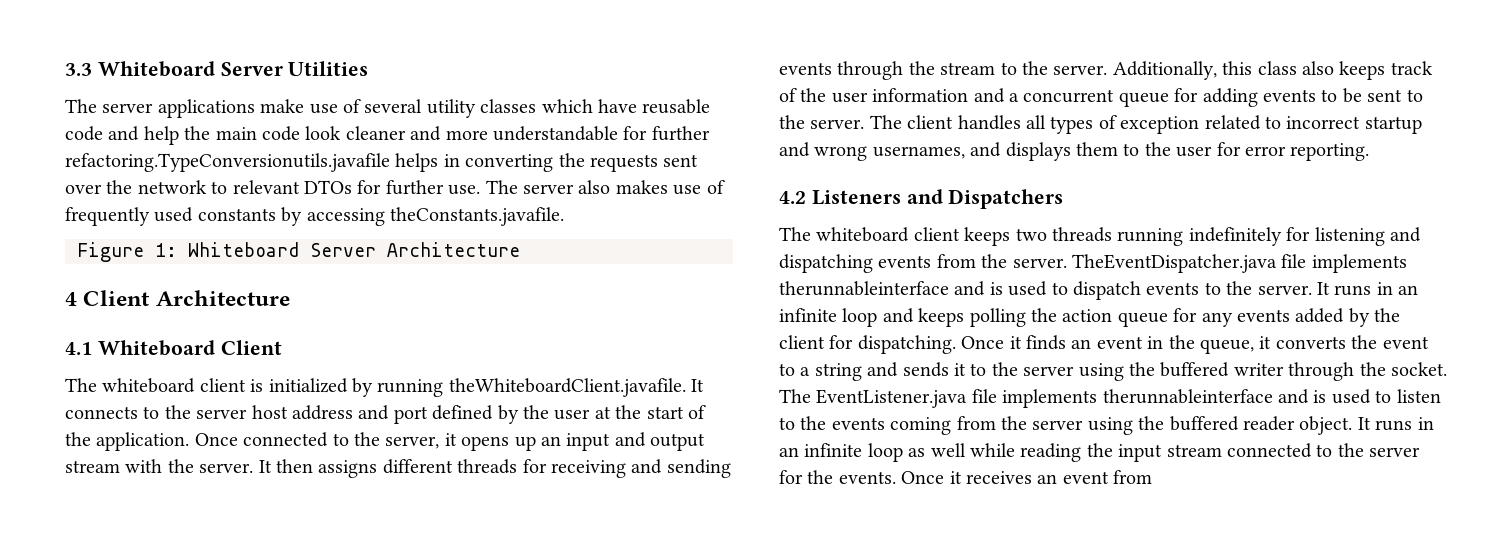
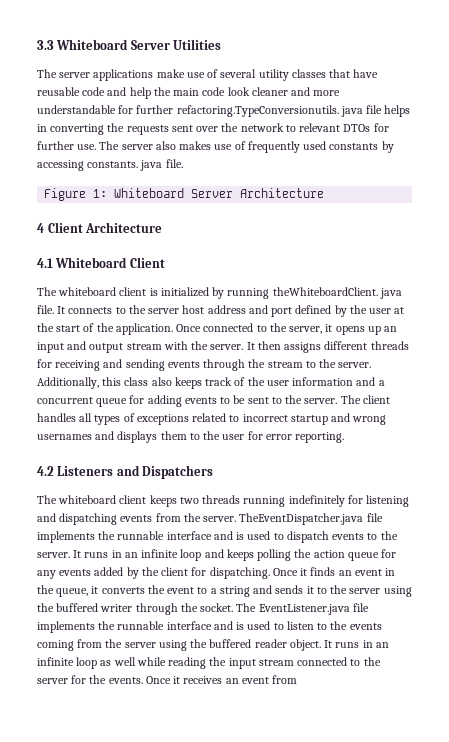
- The server applications make use of several utility classes which have reusable code and help the main code look cleaner and more understandable for further refactoring.TypeConversionutils.javafile helps in converting the requests sent over the network to relevant DTOs for further use.
+ The server applications make use of several utility classes that have reusable code and help the main code look cleaner and more understandable for further refactoring.TypeConversionutils. java file helps in converting the requests sent over the network to relevant DTOs for further use.
- The server also makes use of frequently used constants by accessing theConstants.javafile.
+ The server also makes use of frequently used constants by accessing constants. java file.
- The whiteboard client is initialized by running theWhiteboardClient.javafile. It connects to the server host address and port defined by the user at the start of the application.
+ The whiteboard client is initialized by running theWhiteboardClient. java file. It connects to the server host address and port defined by the user at the start of the application.
- The client handles all types of exception related to incorrect startup and wrong usernames, and displays them to the user for error reporting.
+ The client handles all types of exceptions related to incorrect startup and wrong usernames and displays them to the user for error reporting.
- TheEventDispatcher.java file implements therunnableinterface and is used to dispatch events to the server.
+ TheEventDispatcher.java file implements the runnable interface and is used to dispatch events to the server.
- The EventListener.java file implements therunnableinterface and is used to listen to the events coming from the server using the buffered reader object.
+ The EventListener.java file implements the runnable interface and is used to listen to the events coming from the server using the buffered reader object.

